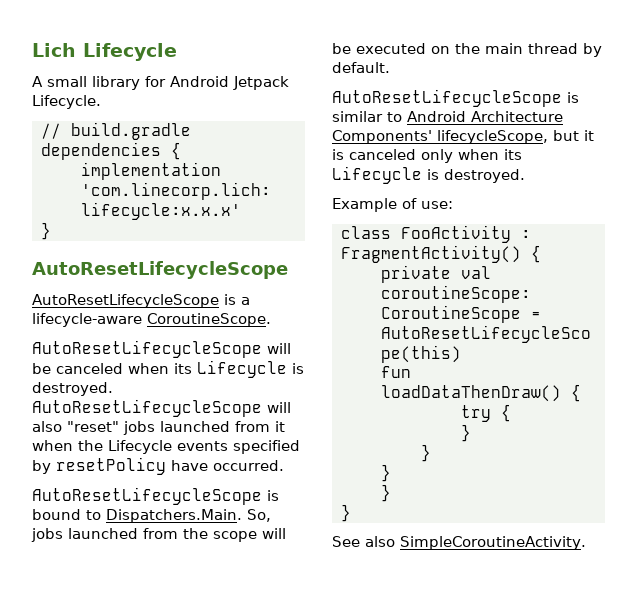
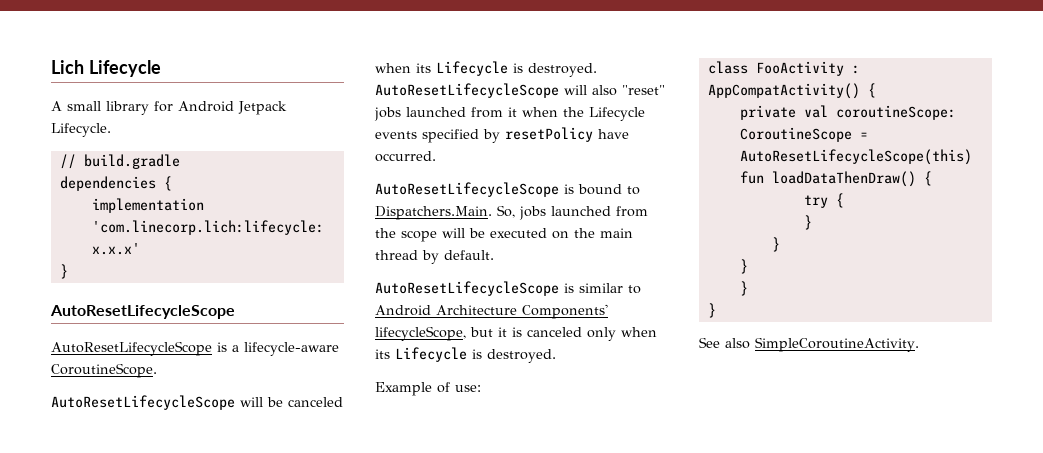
- class FooActivity : FragmentActivity() {
+ class FooActivity : AppCompatActivity() {

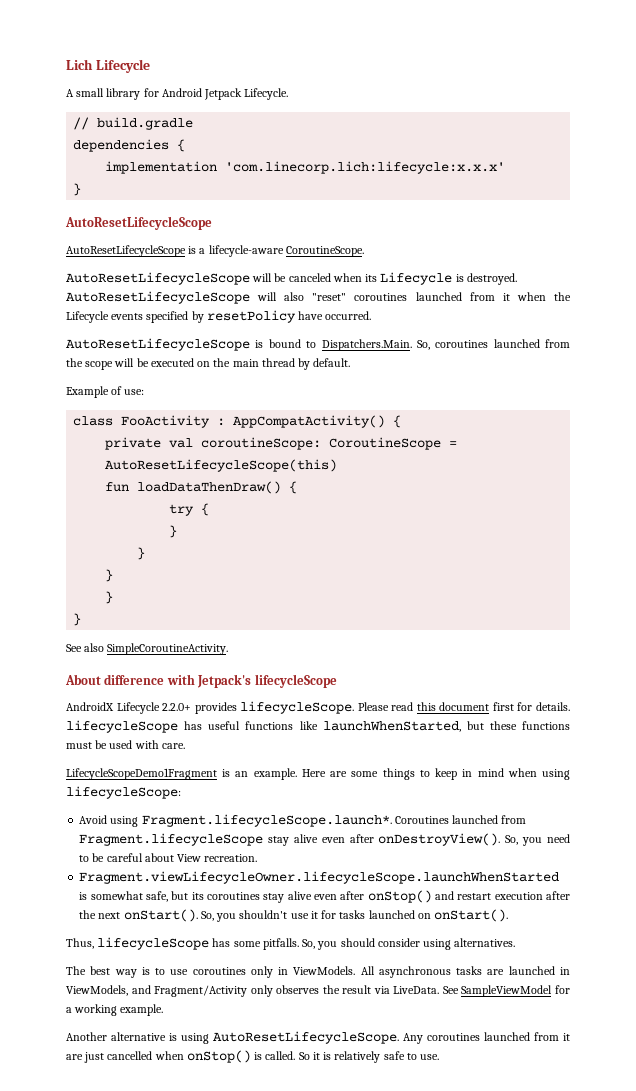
- AutoResetLifecycleScope will also "reset" jobs launched from it when the Lifecycle events specified by resetPolicy have occurred.
+ AutoResetLifecycleScope will also "reset" coroutines launched from it when the Lifecycle events specified by resetPolicy have occurred.
- AutoResetLifecycleScope is bound to Dispatchers.Main. So, jobs launched from the scope will be executed on the main thread by default.
+ AutoResetLifecycleScope is bound to Dispatchers.Main. So, coroutines launched from the scope will be executed on the main thread by default.
- AutoResetLifecycleScope is similar to Android Architecture Components' lifecycleScope, but it is canceled only when its Lifecycle is destroyed.
+ About difference with Jetpack's lifecycleScope
+ AndroidX Lifecycle 2.2.0+ provides lifecycleScope. Please read this document first for details. lifecycleScope has useful functions like launchWhenStarted, but these functions must be used with care.
+ LifecycleScopeDemo1Fragment is an example. Here are some things to keep in mind when using lifecycleScope:
+ Avoid using Fragment.lifecycleScope.launch*. Coroutines launched from Fragment.lifecycleScope stay alive even after onDestroyView(). So, you need to be careful about View recreation.
+ Fragment.viewLifecycleOwner.lifecycleScope.launchWhenStarted is somewhat safe, but its coroutines stay alive even after onStop() and restart execution after the next onStart(). So, you shouldn't use it for tasks launched on onStart().
+ Thus, lifecycleScope has some pitfalls. So, you should consider using alternatives.
+ The best way is to use coroutines only in ViewModels. All asynchronous tasks are launched in ViewModels, and Fragment/Activity only observes the result via LiveData. See SampleViewModel for a working example.
+ Another alternative is using AutoResetLifecycleScope. Any coroutines launched from it are just cancelled when onStop() is called. So it is relatively safe to use.

